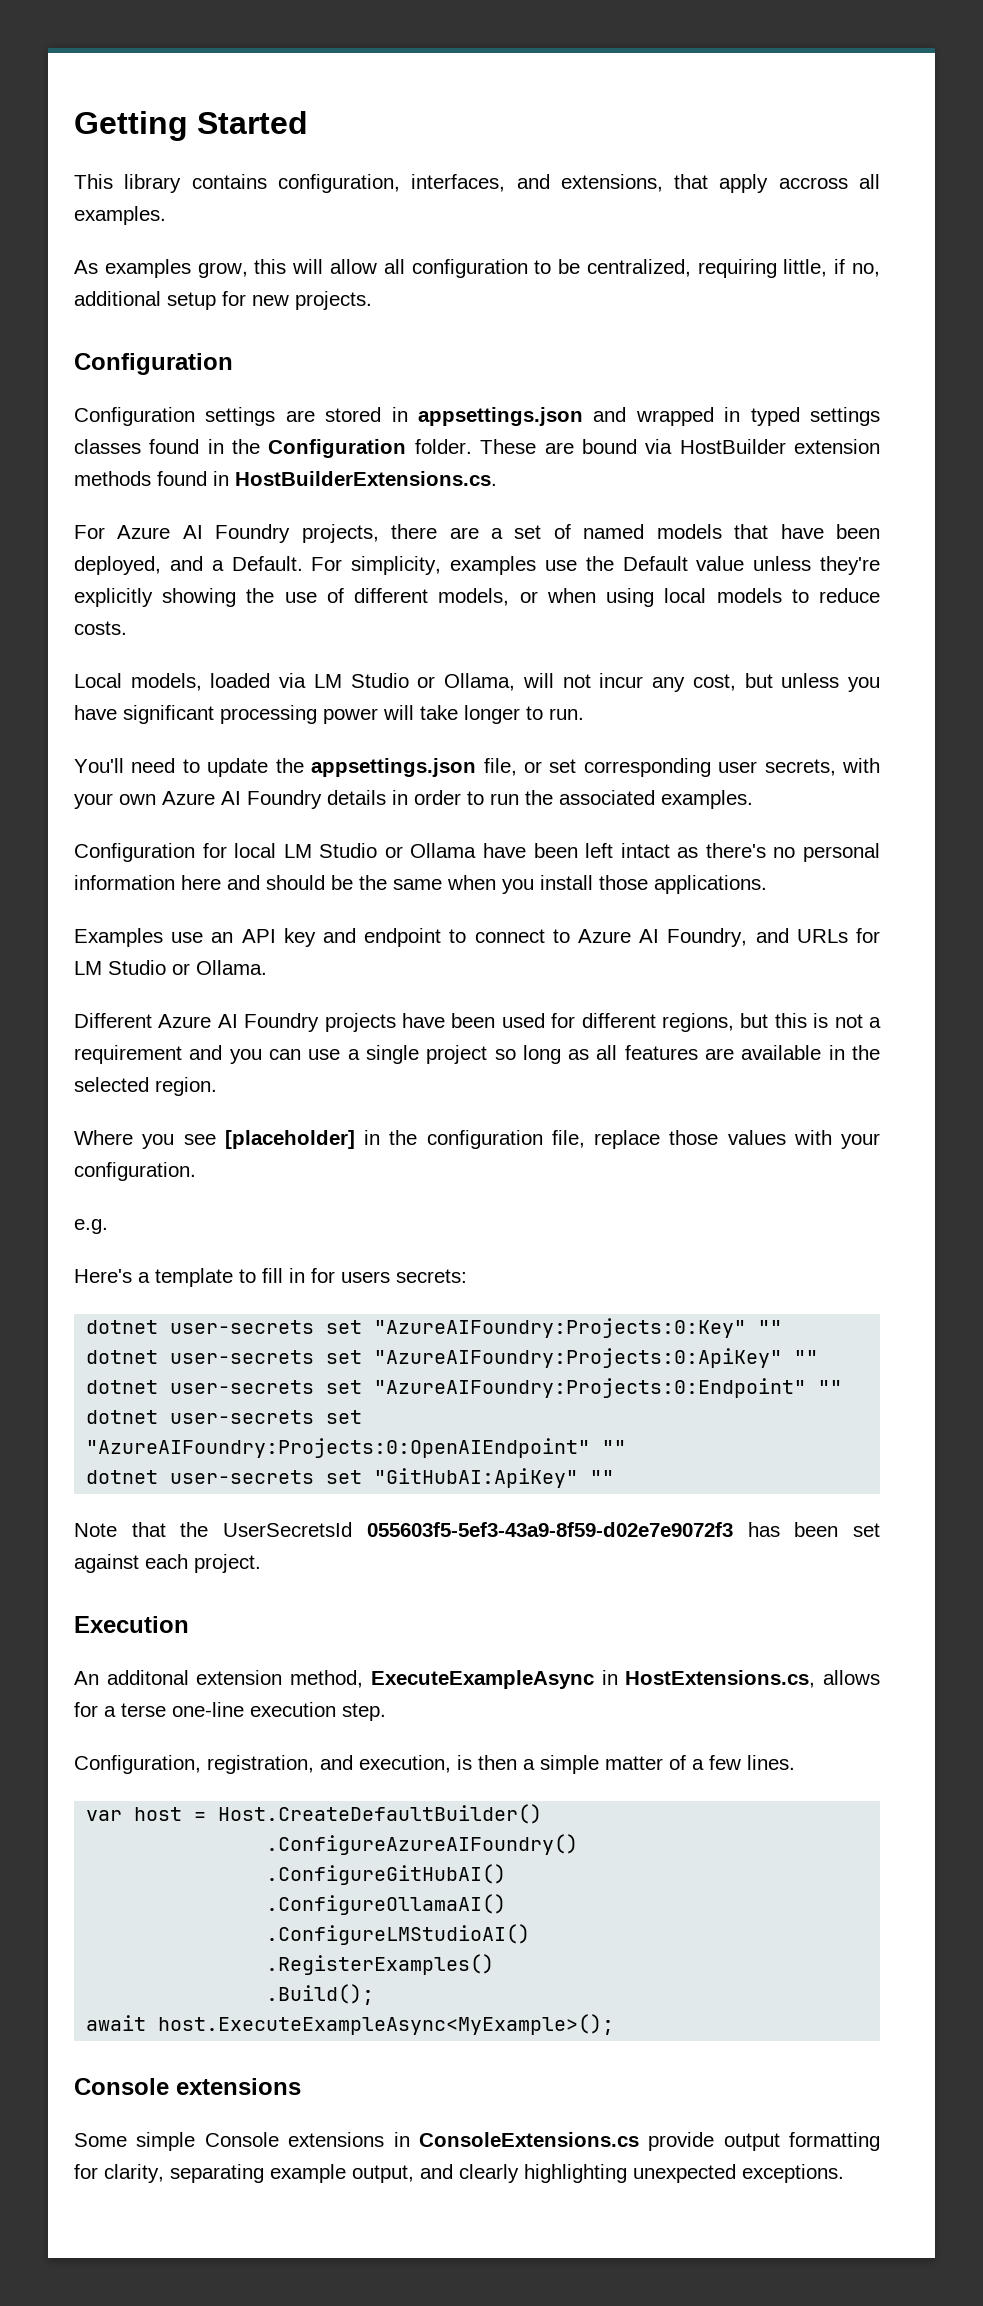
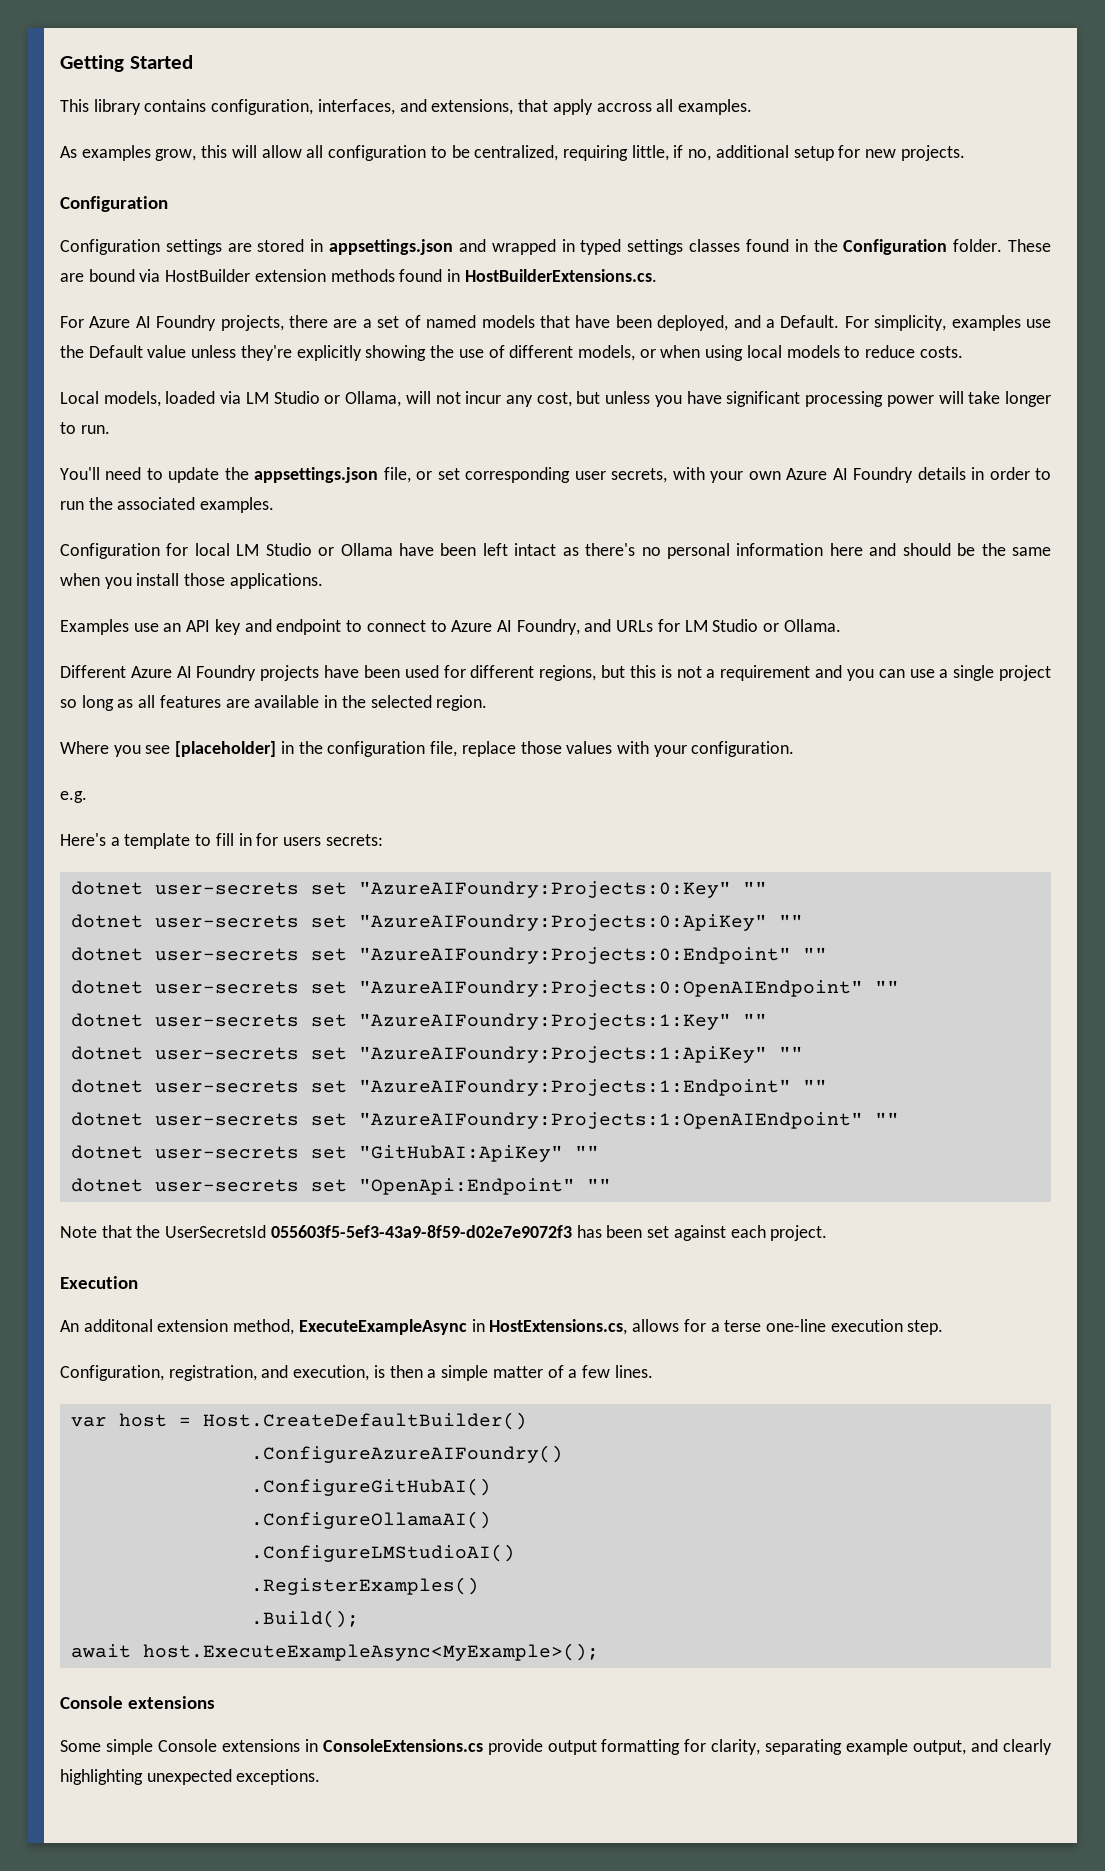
+ dotnet user-secrets set "AzureAIFoundry:Projects:1:Key" ""
+ dotnet user-secrets set "AzureAIFoundry:Projects:1:ApiKey" ""
+ dotnet user-secrets set "AzureAIFoundry:Projects:1:Endpoint" ""
+ dotnet user-secrets set "AzureAIFoundry:Projects:1:OpenAIEndpoint" ""
+ dotnet user-secrets set "OpenApi:Endpoint" ""

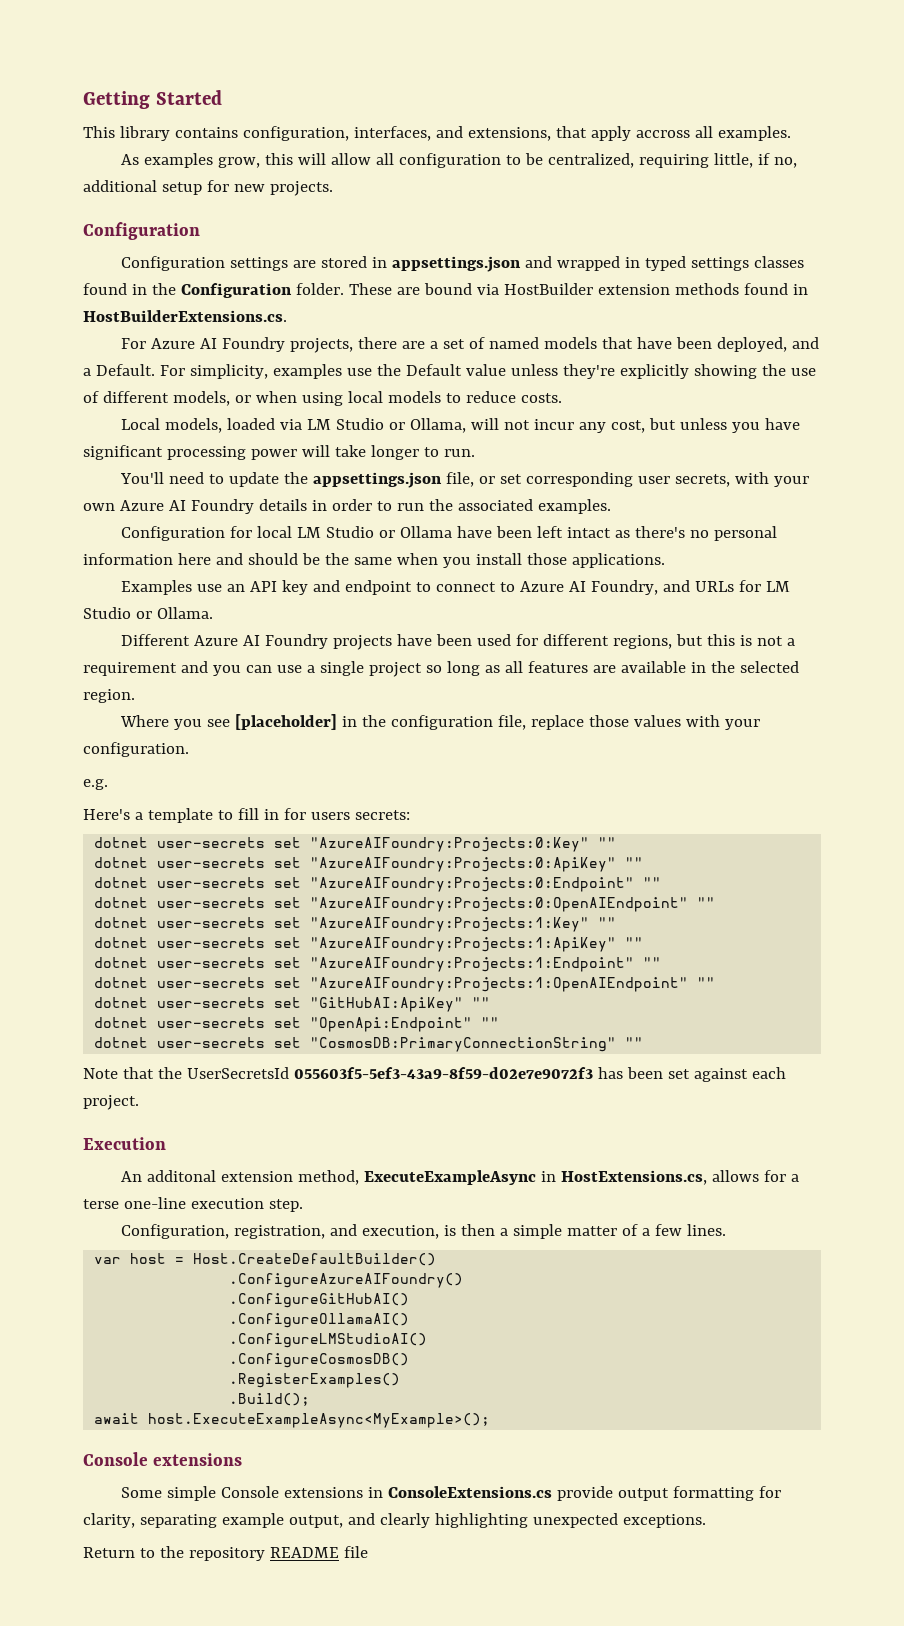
+ dotnet user-secrets set "CosmosDB:PrimaryConnectionString" ""
+ .ConfigureCosmosDB()
+ Return to the repository README file

